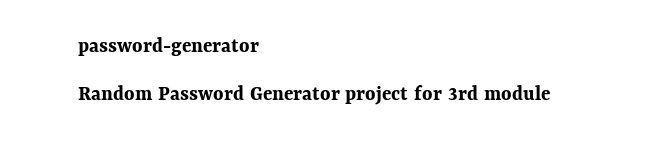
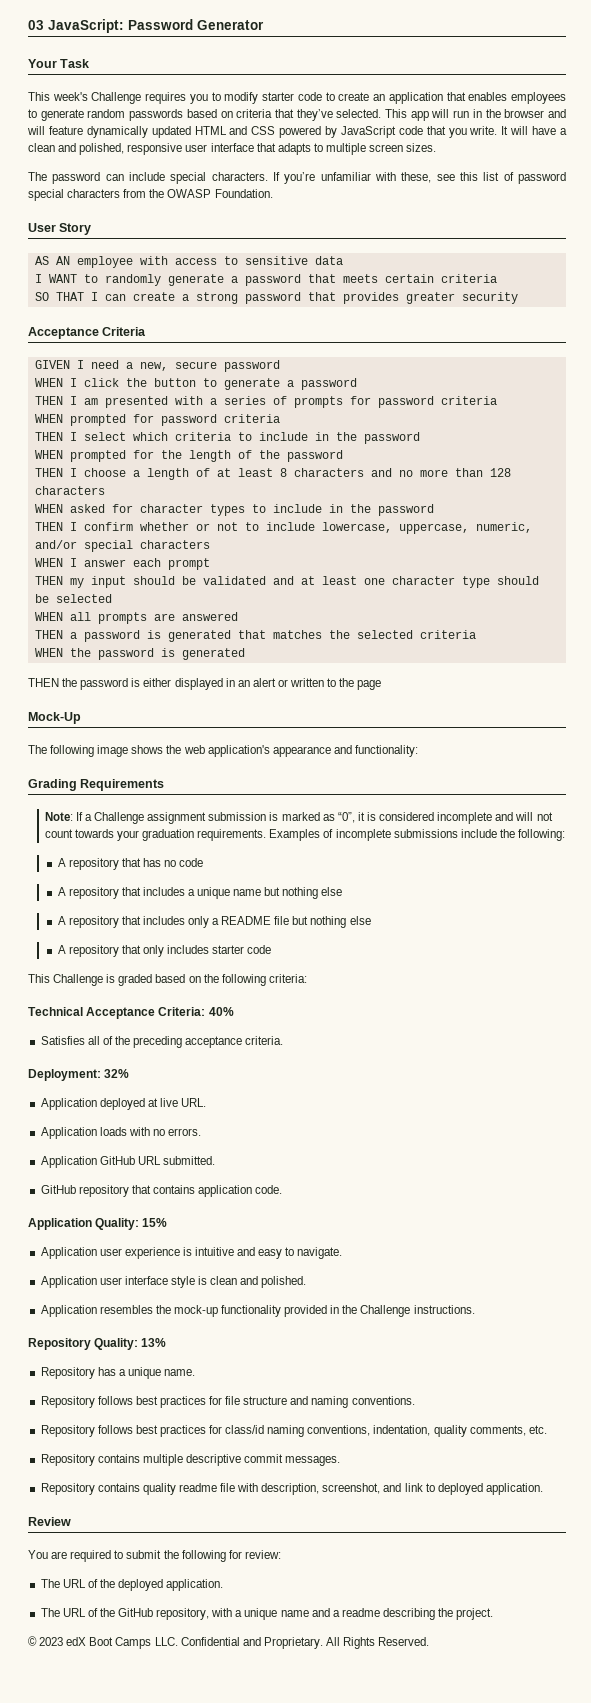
- password-generator
- Random Password Generator project for 3rd module
+ 03 JavaScript: Password Generator
+ Your Task
+ This week's Challenge requires you to modify starter code to create an application that enables employees to generate random passwords based on criteria that they’ve selected. This app will run in the browser and will feature dynamically updated HTML and CSS powered by JavaScript code that you write. It will have a clean and polished, responsive user interface that adapts to multiple screen sizes.
+ The password can include special characters. If you’re unfamiliar with these, see this list of password special characters from the OWASP Foundation.
+ User Story
+ AS AN employee with access to sensitive data
+ I WANT to randomly generate a password that meets certain criteria
+ SO THAT I can create a strong password that provides greater security
+ Acceptance Criteria
+ GIVEN I need a new, secure password
+ WHEN I click the button to generate a password
+ THEN I am presented with a series of prompts for password criteria
+ WHEN prompted for password criteria
+ THEN I select which criteria to include in the password
+ WHEN prompted for the length of the password
+ THEN I choose a length of at least 8 characters and no more than 128 characters
+ WHEN asked for character types to include in the password
+ THEN I confirm whether or not to include lowercase, uppercase, numeric, and/or special characters
+ WHEN I answer each prompt
+ THEN my input should be validated and at least one character type should be selected
+ WHEN all prompts are answered
+ THEN a password is generated that matches the selected criteria
+ WHEN the password is generated
+ THEN the password is either displayed in an alert or written to the page
+ Mock-Up
+ The following image shows the web application's appearance and functionality:
+ Grading Requirements
+ Note: If a Challenge assignment submission is marked as “0”, it is considered incomplete and will not count towards your graduation requirements. Examples of incomplete submissions include the following:
+ A repository that has no code
+ A repository that includes a unique name but nothing else
+ A repository that includes only a README file but nothing else
+ A repository that only includes starter code
+ This Challenge is graded based on the following criteria:
+ Technical Acceptance Criteria: 40%
+ Satisfies all of the preceding acceptance criteria.
+ Deployment: 32%
+ Application deployed at live URL.
+ Application loads with no errors.
+ Application GitHub URL submitted.
+ GitHub repository that contains application code.
+ Application Quality: 15%
+ Application user experience is intuitive and easy to navigate.
+ Application user interface style is clean and polished.
+ Application resembles the mock-up functionality provided in the Challenge instructions.
+ Repository Quality: 13%
+ Repository has a unique name.
+ Repository follows best practices for file structure and naming conventions.
+ Repository follows best practices for class/id naming conventions, indentation, quality comments, etc.
+ Repository contains multiple descriptive commit messages.
+ Repository contains quality readme file with description, screenshot, and link to deployed application.
+ Review
+ You are required to submit the following for review:
+ The URL of the deployed application.
+ The URL of the GitHub repository, with a unique name and a readme describing the project.
+ © 2023 edX Boot Camps LLC. Confidential and Proprietary. All Rights Reserved.

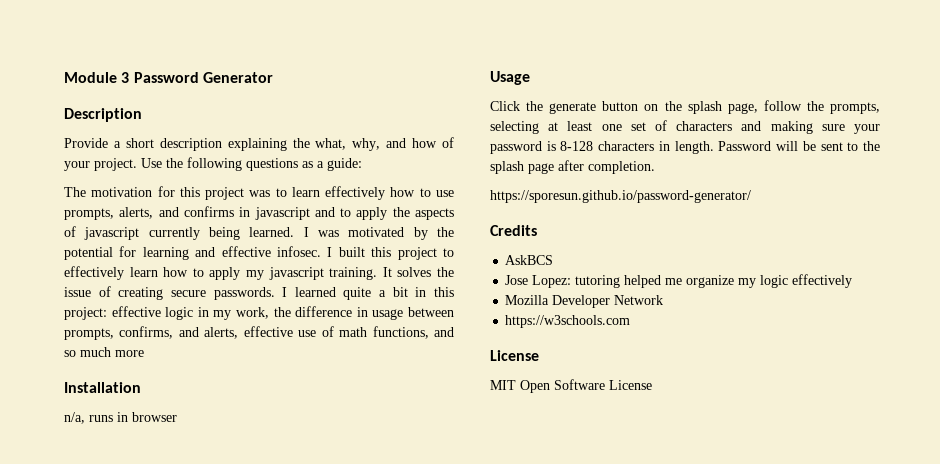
- 03 JavaScript: Password Generator
+ Module 3 Password Generator
- Your Task
- This week's Challenge requires you to modify starter code to create an application that enables employees to generate random passwords based on criteria that they’ve selected. This app will run in the browser and will feature dynamically updated HTML and CSS powered by JavaScript code that you write. It will have a clean and polished, responsive user interface that adapts to multiple screen sizes.
- The password can include special characters. If you’re unfamiliar with these, see this list of password special characters from the OWASP Foundation.
- User Story
- AS AN employee with access to sensitive data
- I WANT to randomly generate a password that meets certain criteria
- SO THAT I can create a strong password that provides greater security
- Acceptance Criteria
- GIVEN I need a new, secure password
- WHEN I click the button to generate a password
- THEN I am presented with a series of prompts for password criteria
- WHEN prompted for password criteria
- THEN I select which criteria to include in the password
- WHEN prompted for the length of the password
- THEN I choose a length of at least 8 characters and no more than 128 characters
- WHEN asked for character types to include in the password
- THEN I confirm whether or not to include lowercase, uppercase, numeric, and/or special characters
- WHEN I answer each prompt
- THEN my input should be validated and at least one character type should be selected
- WHEN all prompts are answered
- THEN a password is generated that matches the selected criteria
- WHEN the password is generated
- THEN the password is either displayed in an alert or written to the page
- Mock-Up
- The following image shows the web application's appearance and functionality:
- Grading Requirements
- Note: If a Challenge assignment submission is marked as “0”, it is considered incomplete and will not count towards your graduation requirements. Examples of incomplete submissions include the following:
- A repository that has no code
- A repository that includes a unique name but nothing else
- A repository that includes only a README file but nothing else
- A repository that only includes starter code
- This Challenge is graded based on the following criteria:
- Technical Acceptance Criteria: 40%
- Satisfies all of the preceding acceptance criteria.
- Deployment: 32%
- Application deployed at live URL.
- Application loads with no errors.
- Application GitHub URL submitted.
- GitHub repository that contains application code.
- Application Quality: 15%
- Application user experience is intuitive and easy to navigate.
- Application user interface style is clean and polished.
- Application resembles the mock-up functionality provided in the Challenge instructions.
- Repository Quality: 13%
- Repository has a unique name.
- Repository follows best practices for file structure and naming conventions.
- Repository follows best practices for class/id naming conventions, indentation, quality comments, etc.
- Repository contains multiple descriptive commit messages.
- Repository contains quality readme file with description, screenshot, and link to deployed application.
- Review
- You are required to submit the following for review:
- The URL of the deployed application.
- The URL of the GitHub repository, with a unique name and a readme describing the project.
- © 2023 edX Boot Camps LLC. Confidential and Proprietary. All Rights Reserved.
+ Description
+ Provide a short description explaining the what, why, and how of your project. Use the following questions as a guide:
+ The motivation for this project was to learn effectively how to use prompts, alerts, and confirms in javascript and to apply the aspects of javascript currently being learned. I was motivated by the potential for learning and effective infosec. I built this project to effectively learn how to apply my javascript training. It solves the issue of creating secure passwords. I learned quite a bit in this project: effective logic in my work, the difference in usage between prompts, confirms, and alerts, effective use of math functions, and so much more
+ Installation
+ n/a, runs in browser
+ Usage
+ Click the generate button on the splash page, follow the prompts, selecting at least one set of characters and making sure your password is 8-128 characters in length. Password will be sent to the splash page after completion.
+ https://sporesun.github.io/password-generator/
+ Credits
+ AskBCS
+ Jose Lopez: tutoring helped me organize my logic effectively
+ Mozilla Developer Network
+ https://w3schools.com
+ License
+ MIT Open Software License

